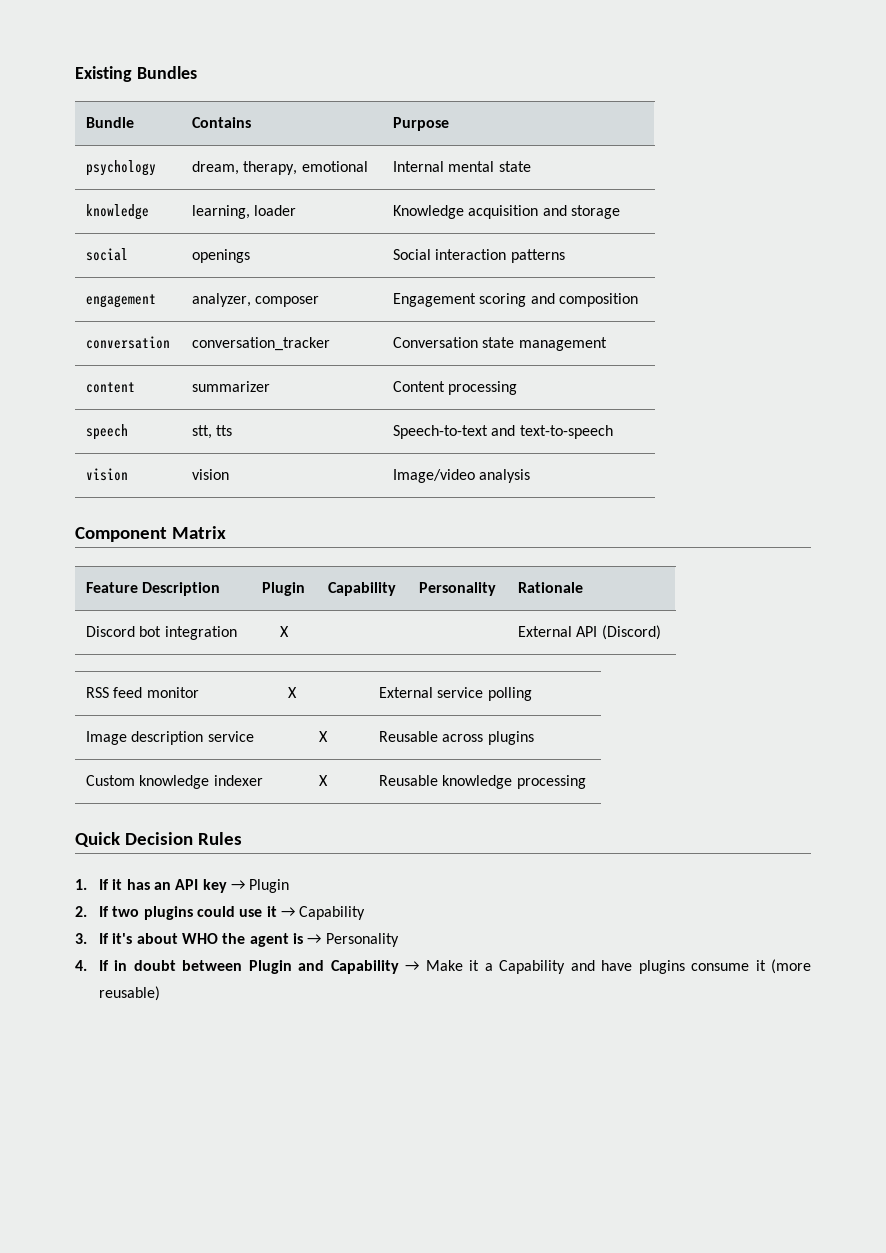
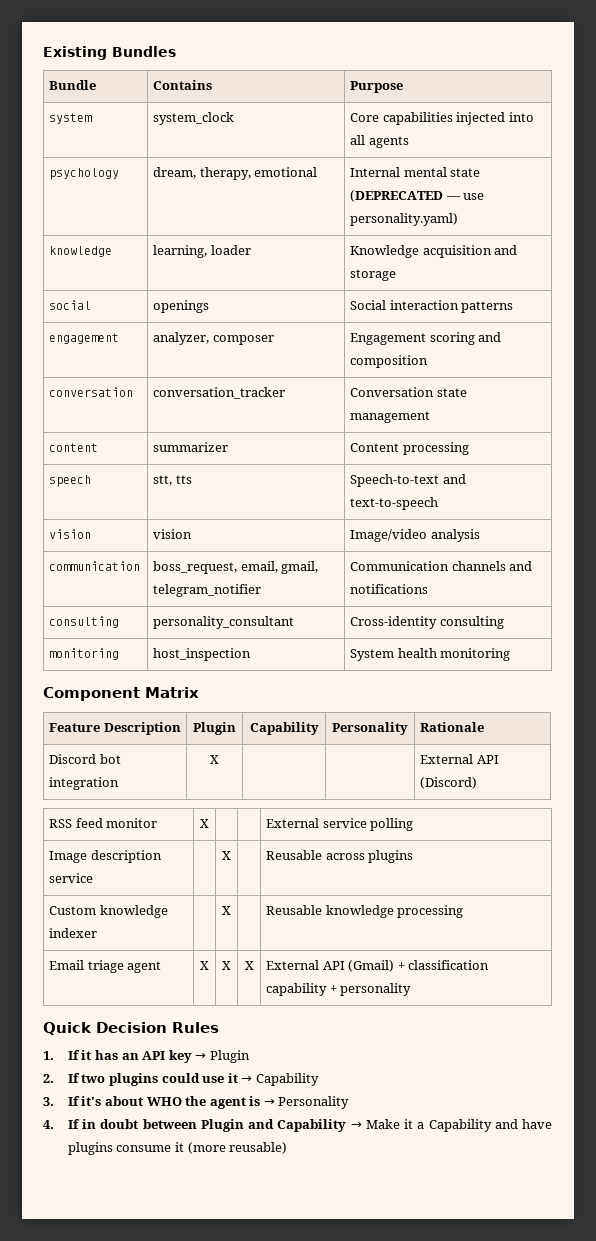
+ system | system_clock | Core capabilities injected into all agents
- psychology | dream, therapy, emotional | Internal mental state
+ psychology | dream, therapy, emotional | Internal mental state (DEPRECATED — use personality.yaml)
+ communication | boss_request, email, gmail, telegram_notifier | Communication channels and notifications
+ consulting | personality_consultant | Cross-identity consulting
+ monitoring | host_inspection | System health monitoring
+ Email triage agent | X | X | X | External API (Gmail) + classification capability + personality

